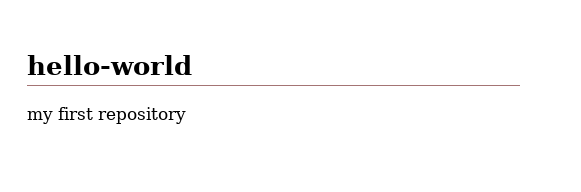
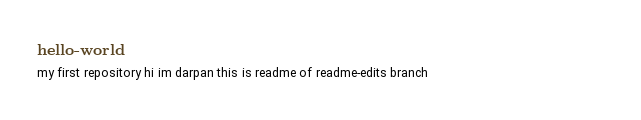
- my first repository
+ my first repository hi im darpan this is readme of readme-edits branch

